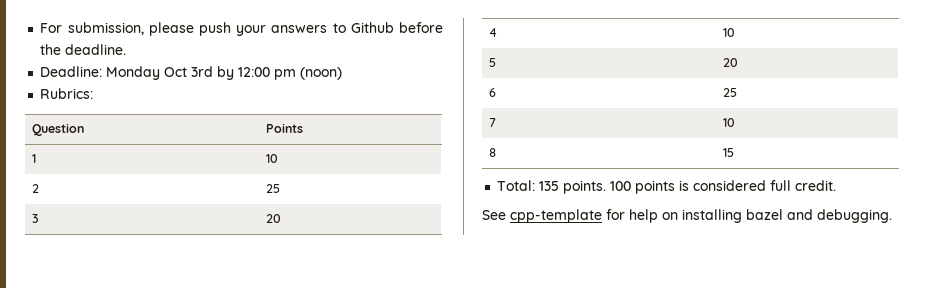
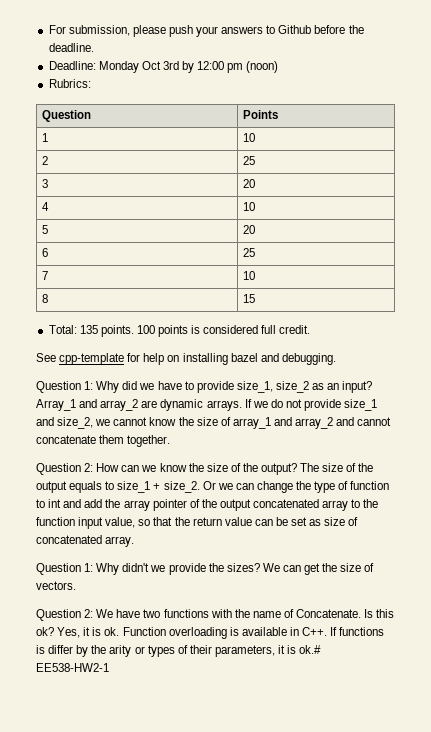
+ Question 1: Why did we have to provide size_1, size_2 as an input? Array_1 and array_2 are dynamic arrays. If we do not provide size_1 and size_2, we cannot know the size of array_1 and array_2 and cannot concatenate them together.
+ Question 2: How can we know the size of the output? The size of the output equals to size_1 + size_2. Or we can change the type of function to int and add the array pointer of the output concatenated array to the function input value, so that the return value can be set as size of concatenated array.
+ Question 1: Why didn't we provide the sizes? We can get the size of vectors.
+ Question 2: We have two functions with the name of Concatenate. Is this ok? Yes, it is ok. Function overloading is available in C++. If functions is differ by the arity or types of their parameters, it is ok.# EE538-HW2-1

